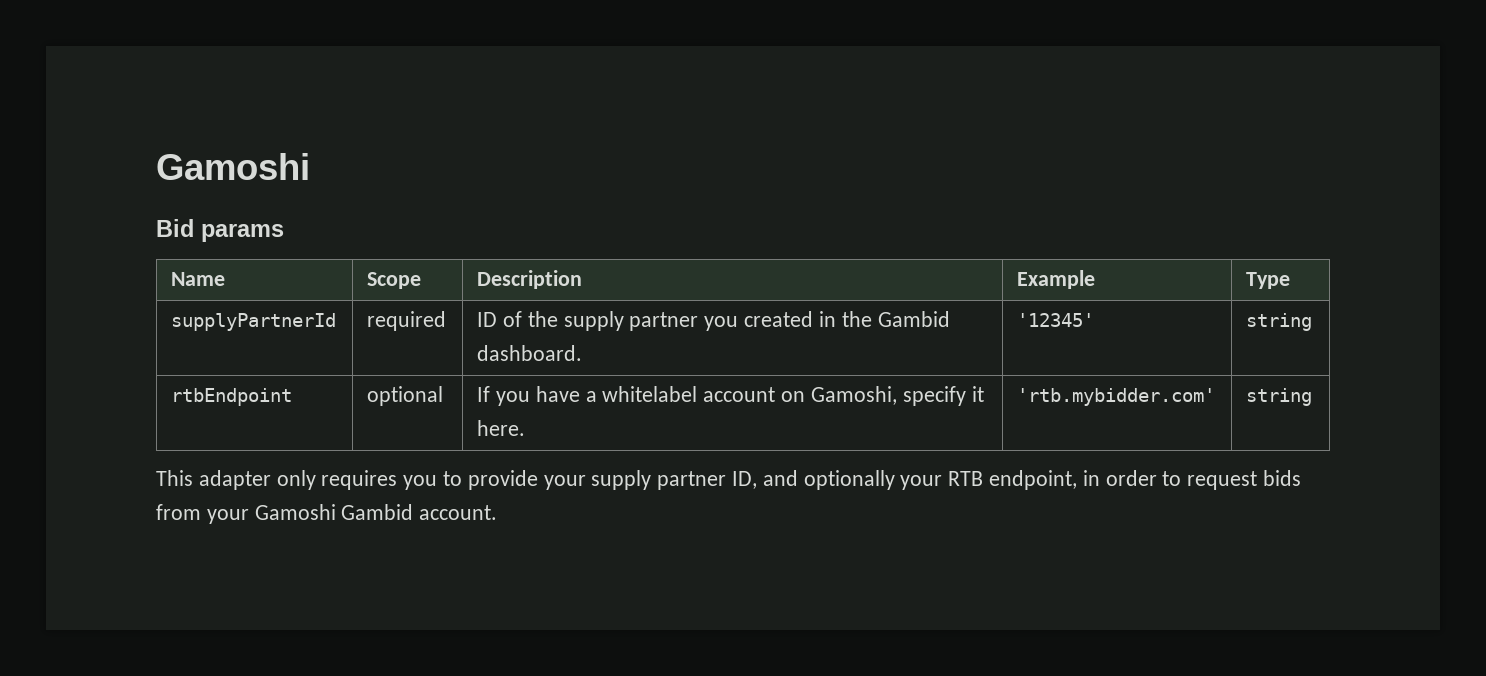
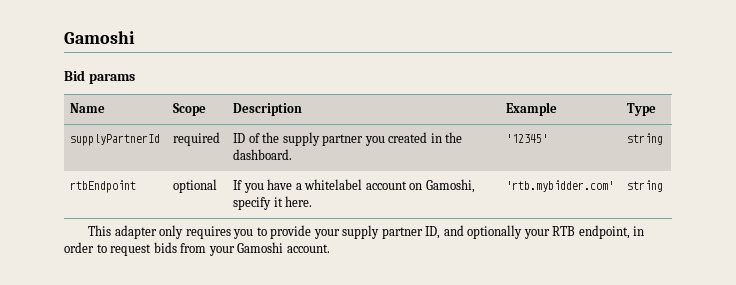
- supplyPartnerId | required | ID of the supply partner you created in the Gambid dashboard. | '12345' | string
+ supplyPartnerId | required | ID of the supply partner you created in the dashboard. | '12345' | string
- This adapter only requires you to provide your supply partner ID, and optionally your RTB endpoint, in order to request bids from your Gamoshi Gambid account.
+ This adapter only requires you to provide your supply partner ID, and optionally your RTB endpoint, in order to request bids from your Gamoshi account.

